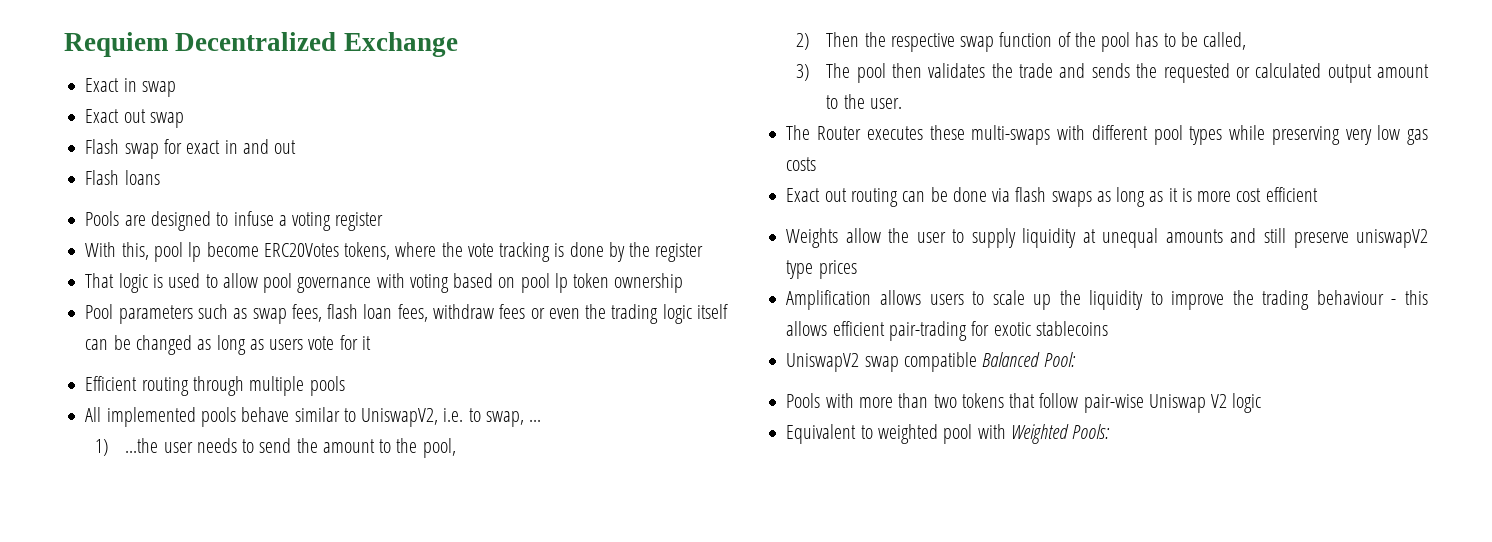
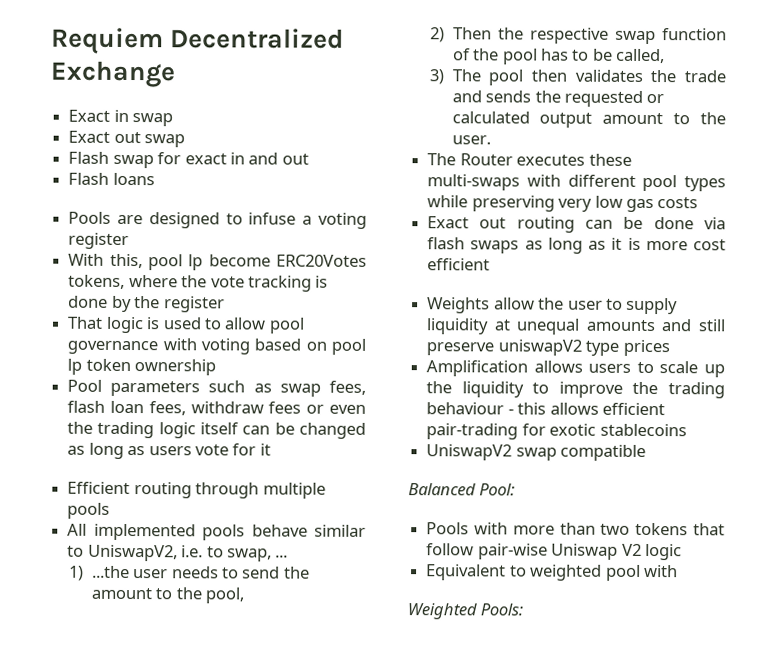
- UniswapV2 swap compatible Balanced Pool:
+ UniswapV2 swap compatible
+ Balanced Pool:
- Equivalent to weighted pool with Weighted Pools:
+ Equivalent to weighted pool with
+ Weighted Pools:

